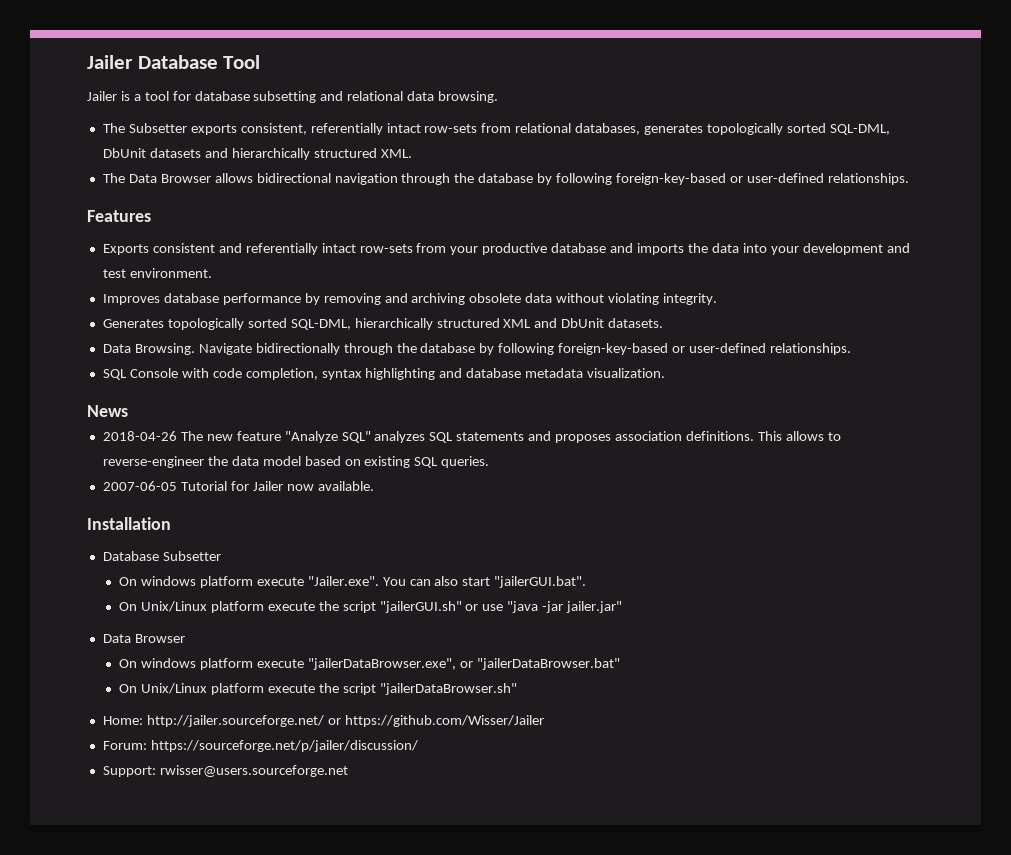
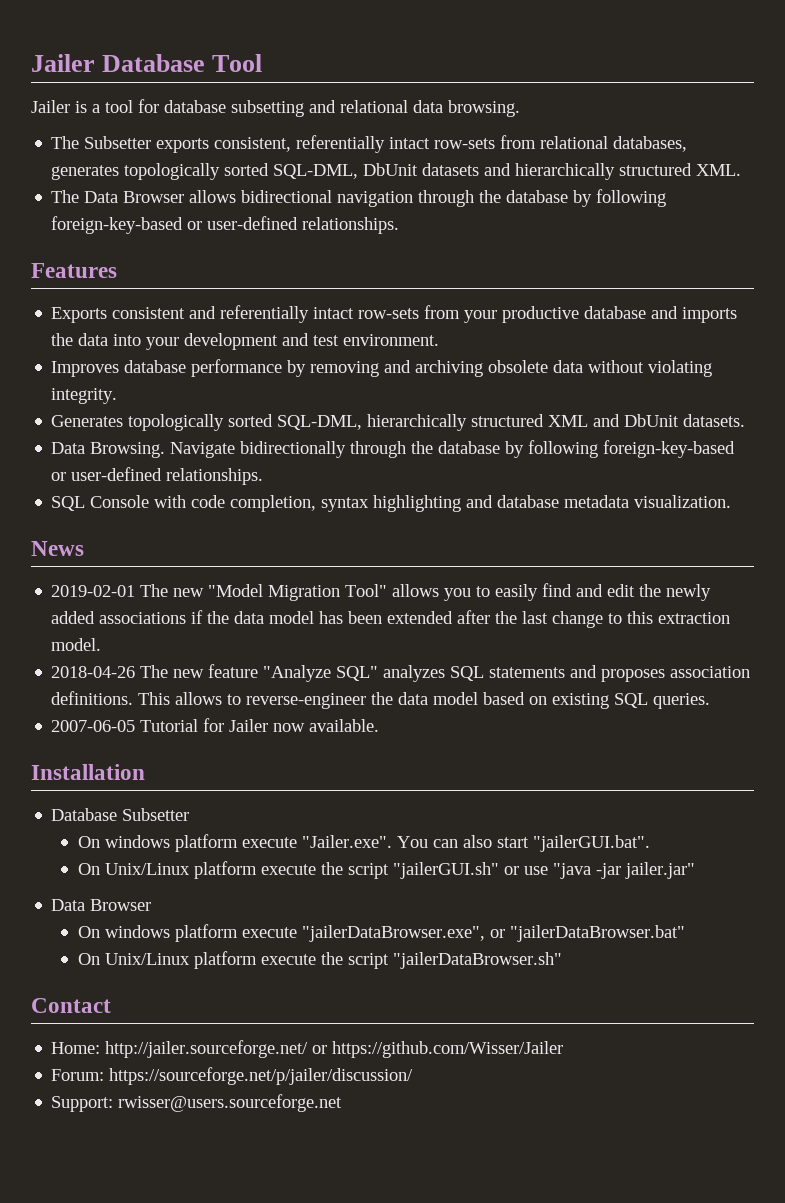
+ 2019-02-01 The new "Model Migration Tool" allows you to easily find and edit the newly added associations if the data model has been extended after the last change to this extraction model.
+ Contact

